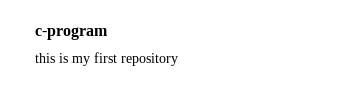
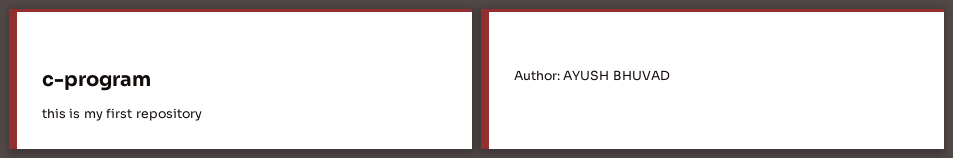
+ Author: AYUSH BHUVAD

